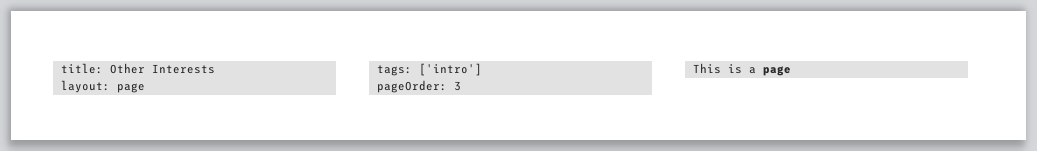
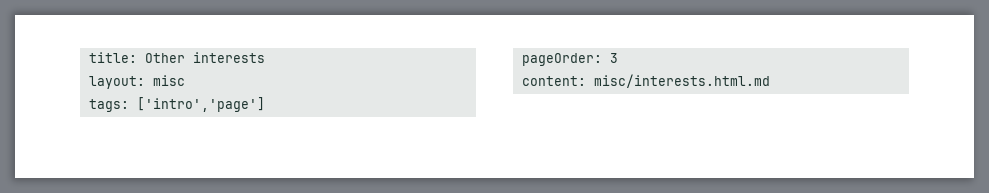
- title: Other Interests
+ title: Other interests
- layout: page
+ layout: misc
- tags: ['intro']
+ tags: ['intro','page']
- This is a page
+ content: misc/interests.html.md

